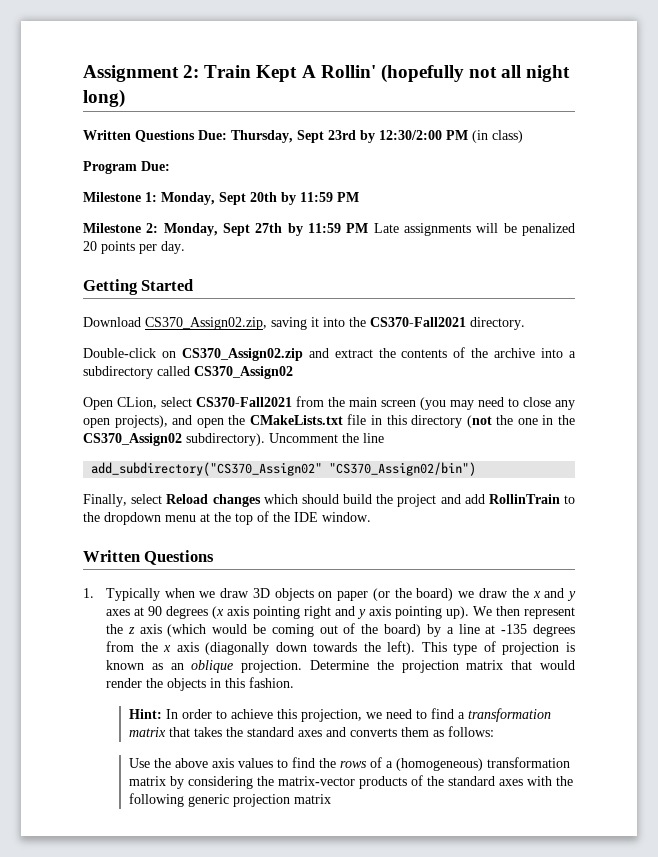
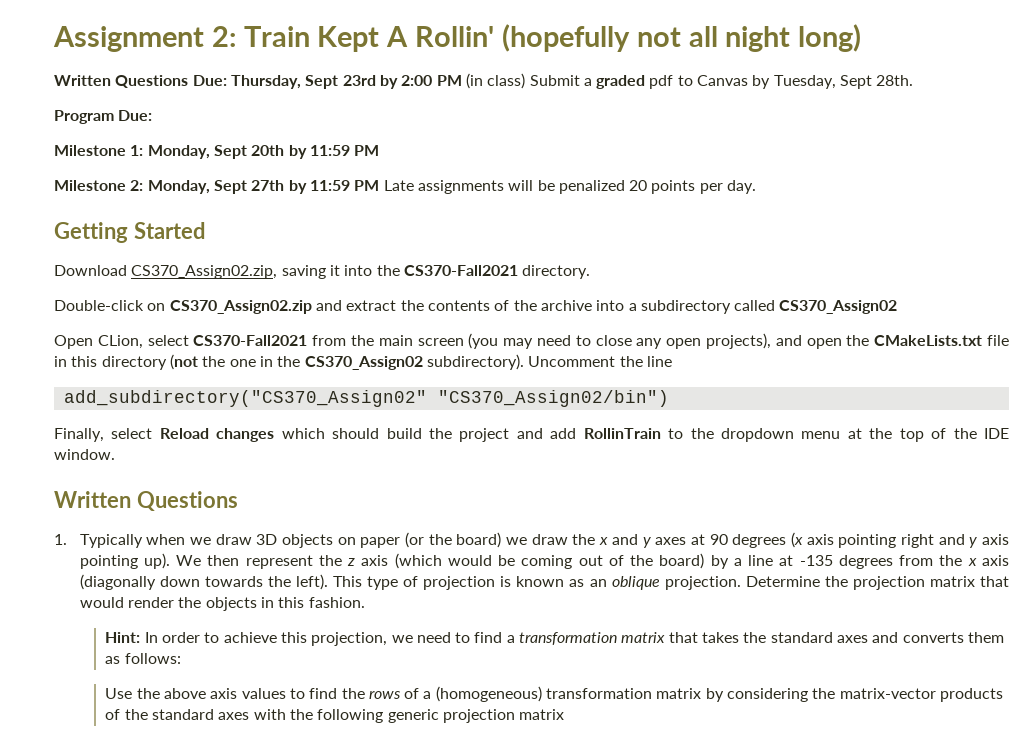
- Written Questions Due: Thursday, Sept 23rd by 12:30/2:00 PM (in class)
+ Written Questions Due: Thursday, Sept 23rd by 2:00 PM (in class) Submit a graded pdf to Canvas by Tuesday, Sept 28th.

